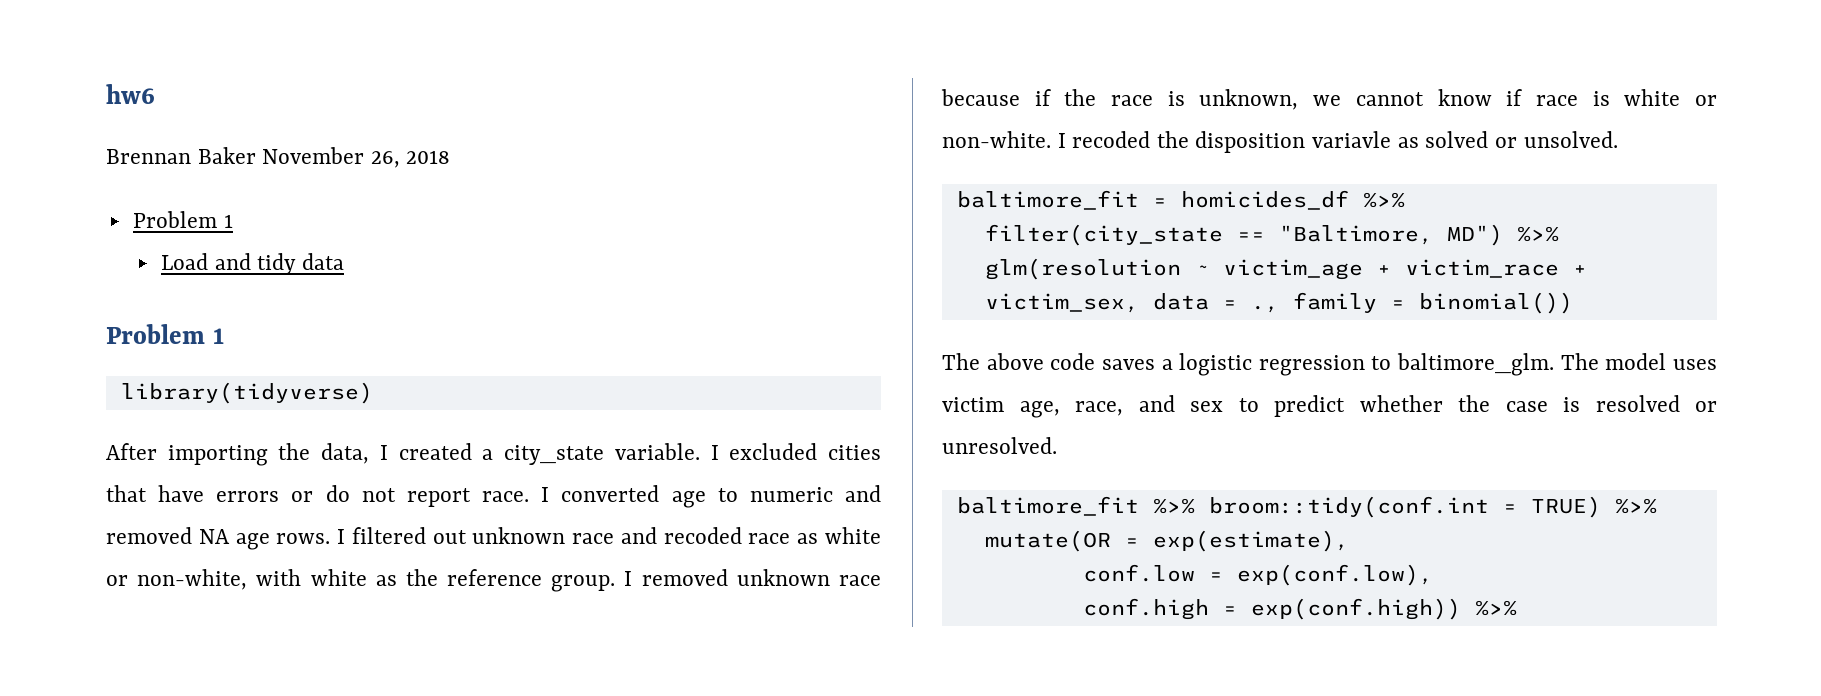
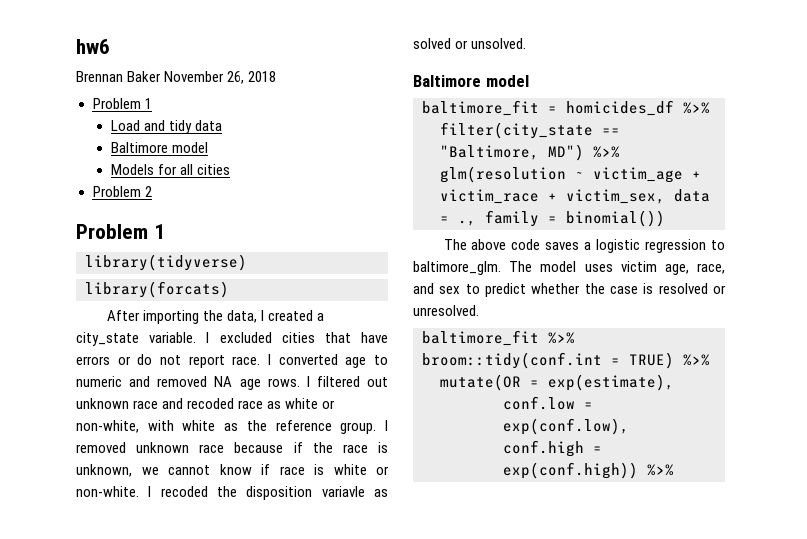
  Load and tidy data
+ Baltimore model
+ Models for all cities
+ Problem 2
+ library(forcats)
  I recoded the disposition variavle as solved or unsolved.
+ Baltimore model

